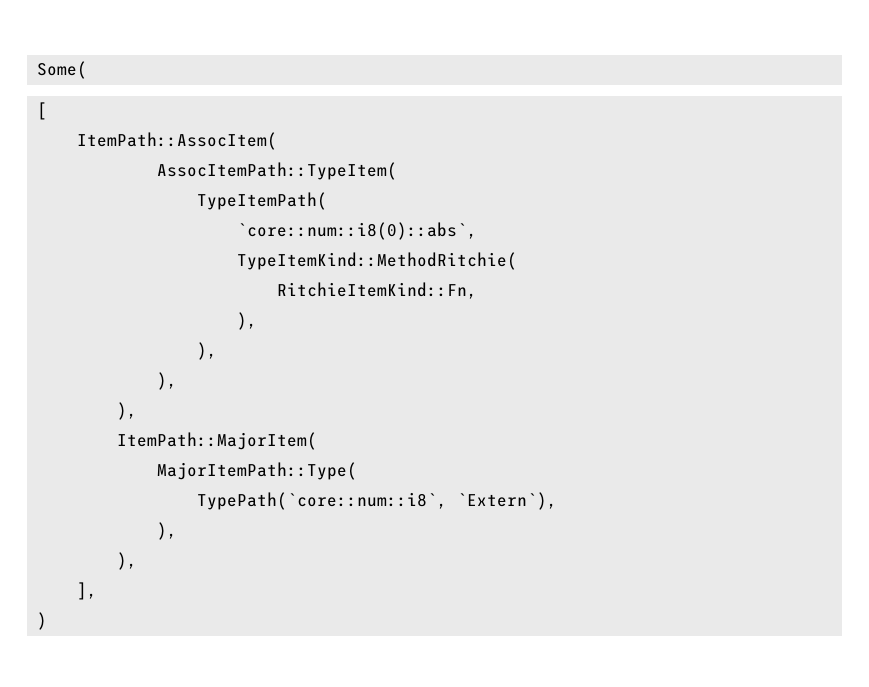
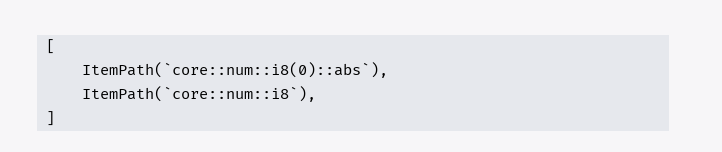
- Some(
- ItemPath::AssocItem(
- AssocItemPath::TypeItem(
- TypeItemPath(
- `core::num::i8(0)::abs`,
- TypeItemKind::MethodRitchie(
- RitchieItemKind::Fn,
- ),
- ),
- ),
- ),
- ItemPath::MajorItem(
- MajorItemPath::Type(
- TypePath(`core::num::i8`, `Extern`),
- ),
- ),
- ],
- )
+ ItemPath(`core::num::i8(0)::abs`),
+ ItemPath(`core::num::i8`),
+ ]

